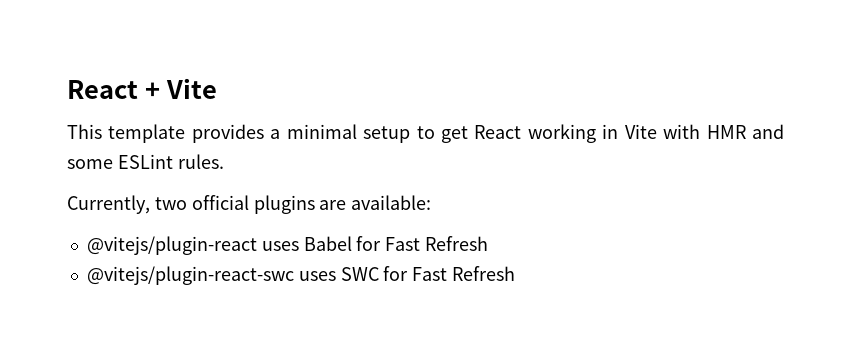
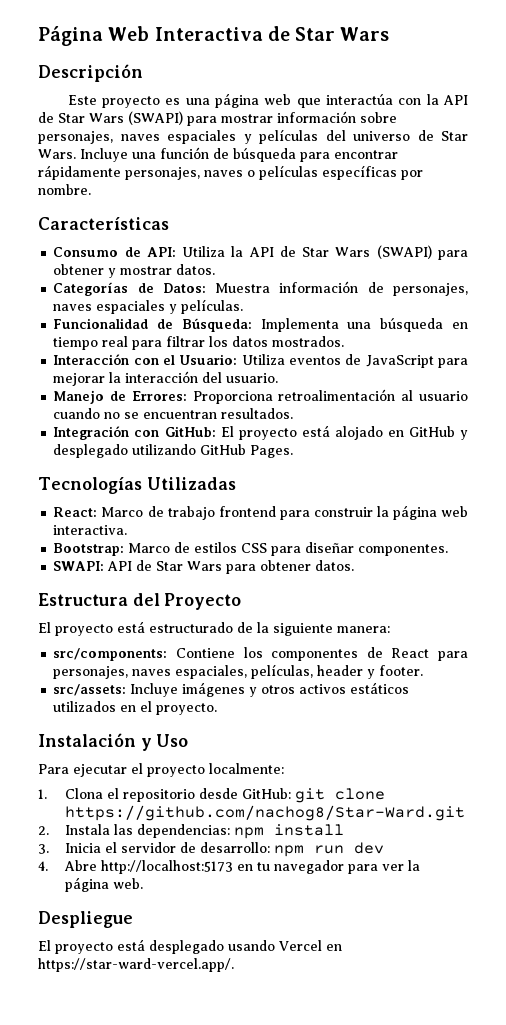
- React + Vite
- This template provides a minimal setup to get React working in Vite with HMR and some ESLint rules.
- Currently, two official plugins are available:
- @vitejs/plugin-react uses Babel for Fast Refresh
- @vitejs/plugin-react-swc uses SWC for Fast Refresh
+ Página Web Interactiva de Star Wars
+ Descripción
+ Este proyecto es una página web que interactúa con la API de Star Wars (SWAPI) para mostrar información sobre personajes, naves espaciales y películas del universo de Star Wars. Incluye una función de búsqueda para encontrar rápidamente personajes, naves o películas específicas por nombre.
+ Características
+ Consumo de API: Utiliza la API de Star Wars (SWAPI) para obtener y mostrar datos.
+ Categorías de Datos: Muestra información de personajes, naves espaciales y películas.
+ Funcionalidad de Búsqueda: Implementa una búsqueda en tiempo real para filtrar los datos mostrados.
+ Interacción con el Usuario: Utiliza eventos de JavaScript para mejorar la interacción del usuario.
+ Manejo de Errores: Proporciona retroalimentación al usuario cuando no se encuentran resultados.
+ Integración con GitHub: El proyecto está alojado en GitHub y desplegado utilizando GitHub Pages.
+ Tecnologías Utilizadas
+ React: Marco de trabajo frontend para construir la página web interactiva.
+ Bootstrap: Marco de estilos CSS para diseñar componentes.
+ SWAPI: API de Star Wars para obtener datos.
+ Estructura del Proyecto
+ El proyecto está estructurado de la siguiente manera:
+ src/components: Contiene los componentes de React para personajes, naves espaciales, películas, header y footer.
+ src/assets: Incluye imágenes y otros activos estáticos utilizados en el proyecto.
+ Instalación y Uso
+ Para ejecutar el proyecto localmente:
+ 1. Clona el repositorio desde GitHub: git clone https://github.com/nachog8/Star-Ward.git
+ 2. Instala las dependencias: npm install
+ 3. Inicia el servidor de desarrollo: npm run dev
+ 4. Abre http://localhost:5173 en tu navegador para ver la página web.
+ Despliegue
+ El proyecto está desplegado usando Vercel en https://star-ward-vercel.app/.

